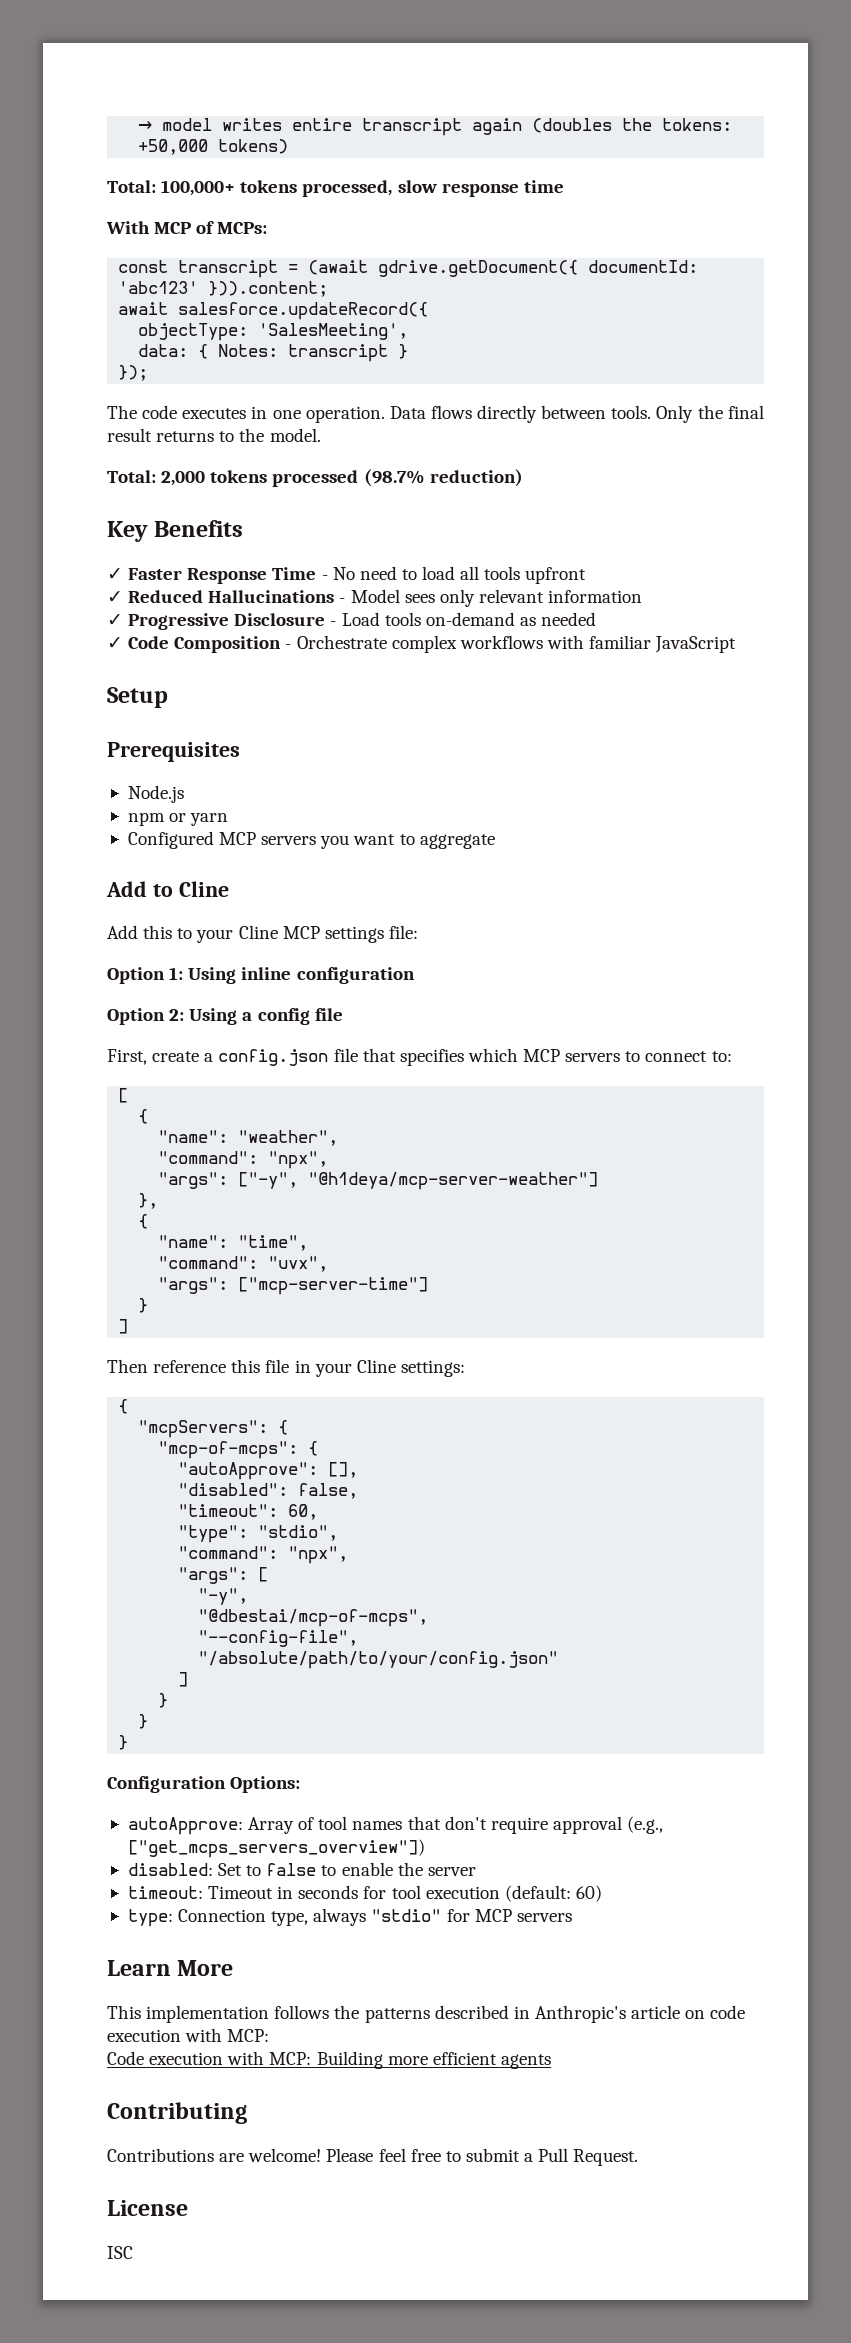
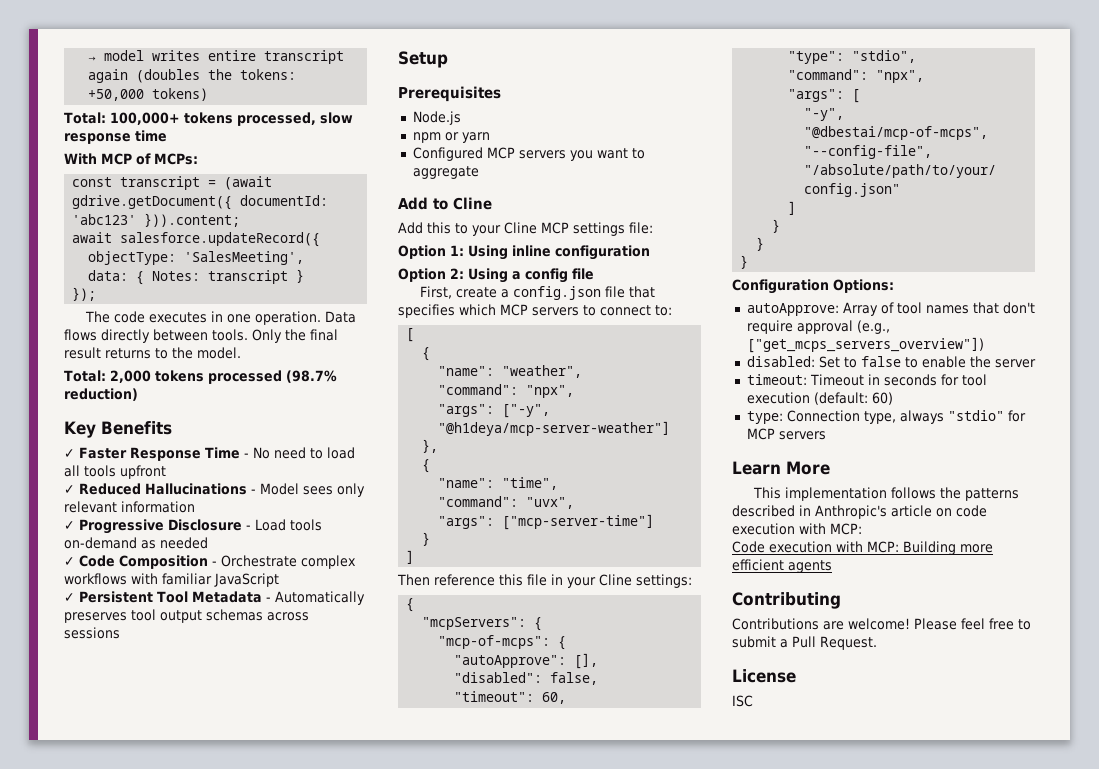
+ ✓ Persistent Tool Metadata - Automatically preserves tool output schemas across sessions

